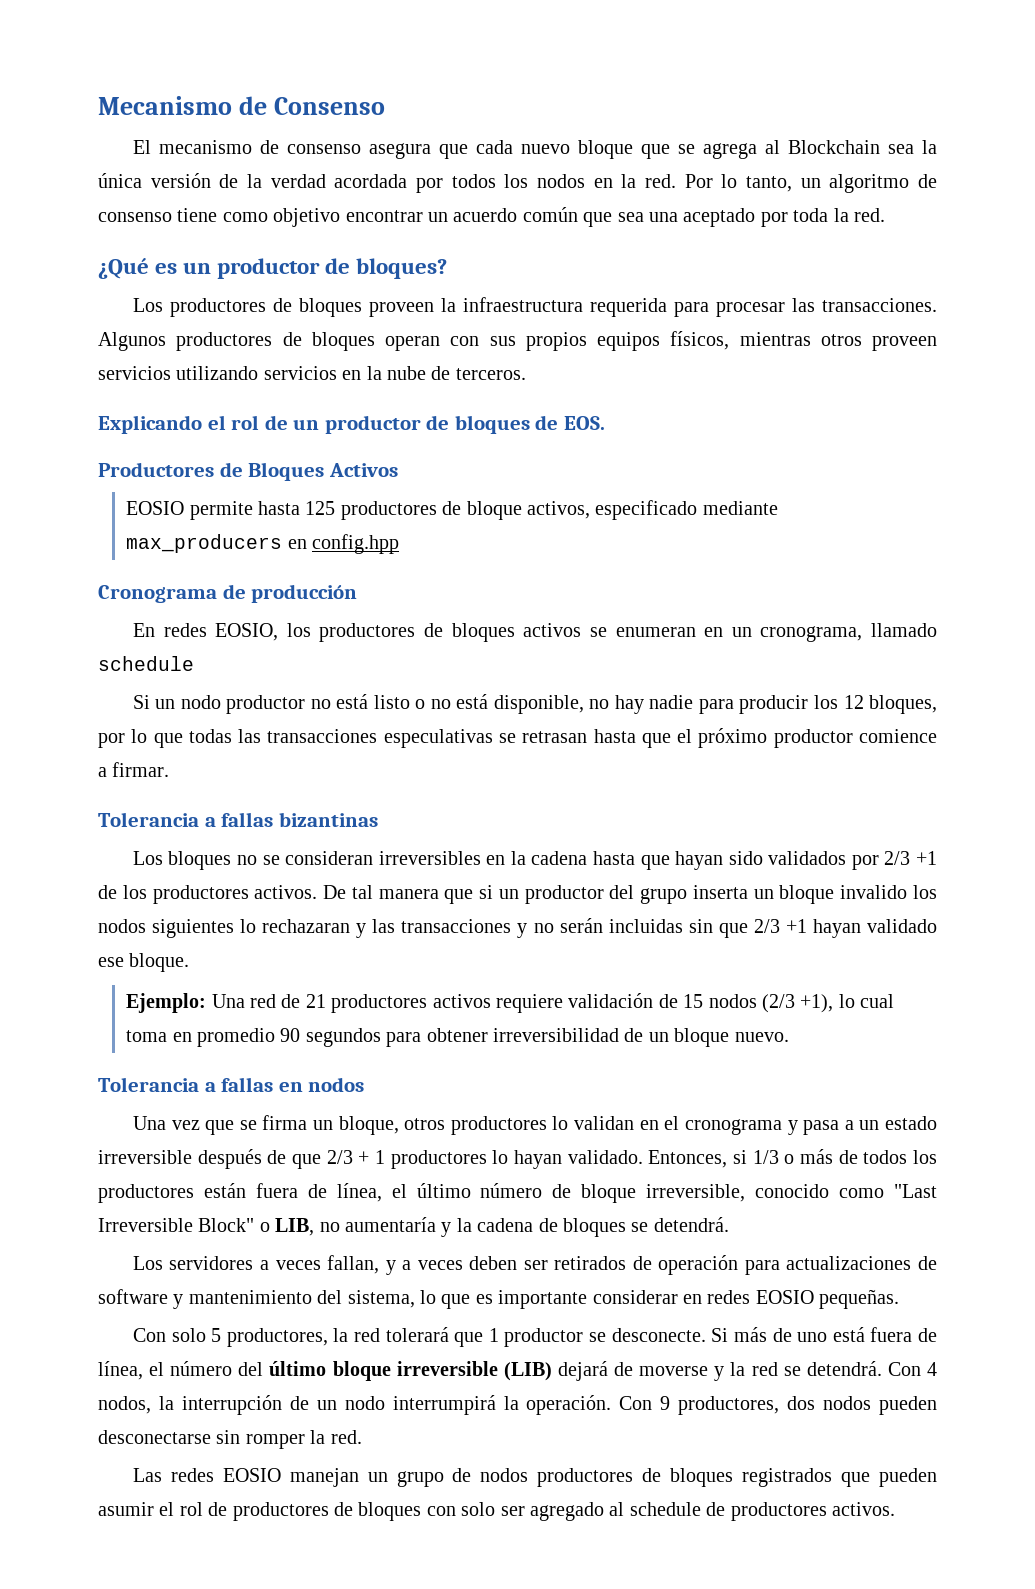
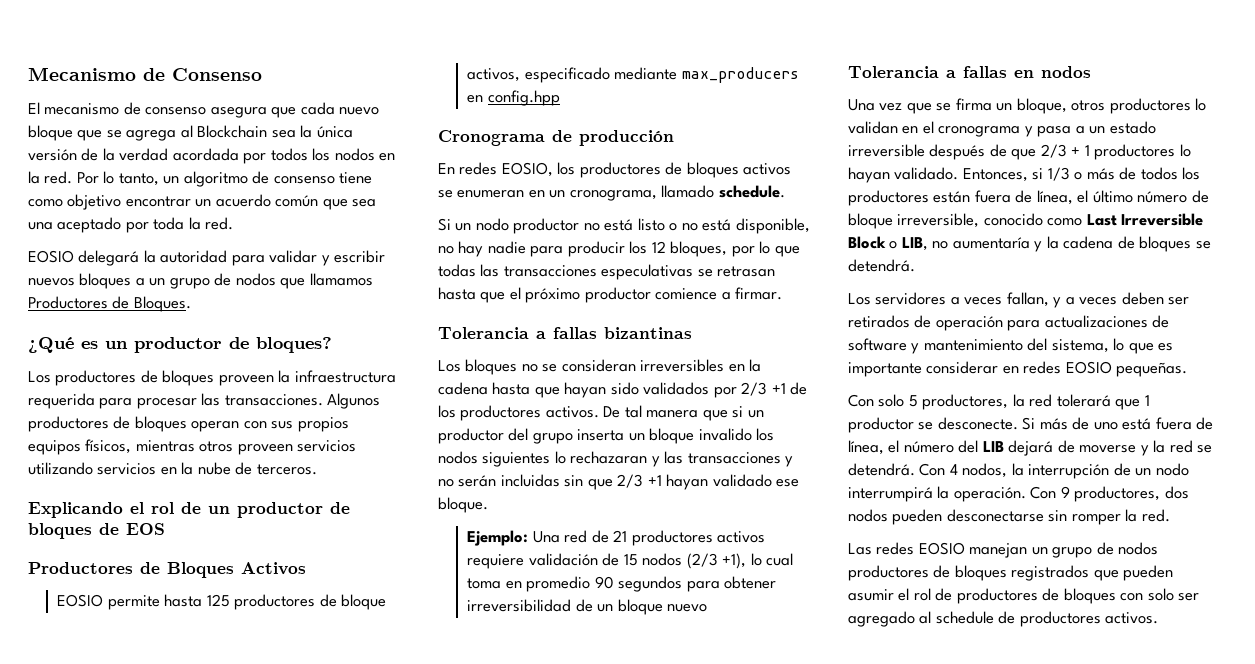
+ EOSIO delegará la autoridad para validar y escribir nuevos bloques a un grupo de nodos que llamamos Productores de Bloques.
- Explicando el rol de un productor de bloques de EOS.
+ Explicando el rol de un productor de bloques de EOS
- En redes EOSIO, los productores de bloques activos se enumeran en un cronograma, llamado schedule
+ En redes EOSIO, los productores de bloques activos se enumeran en un cronograma, llamado schedule.
- Ejemplo: Una red de 21 productores activos requiere validación de 15 nodos (2/3 +1), lo cual toma en promedio 90 segundos para obtener irreversibilidad de un bloque nuevo.
+ Ejemplo: Una red de 21 productores activos requiere validación de 15 nodos (2/3 +1), lo cual toma en promedio 90 segundos para obtener irreversibilidad de un bloque nuevo
- Entonces, si 1/3 o más de todos los productores están fuera de línea, el último número de bloque irreversible, conocido como "Last Irreversible Block" o LIB, no aumentaría y la cadena de bloques se detendrá.
+ Entonces, si 1/3 o más de todos los productores están fuera de línea, el último número de bloque irreversible, conocido como Last Irreversible Block o LIB, no aumentaría y la cadena de bloques se detendrá.
- Si más de uno está fuera de línea, el número del último bloque irreversible (LIB) dejará de moverse y la red se detendrá.
+ Si más de uno está fuera de línea, el número del LIB dejará de moverse y la red se detendrá.

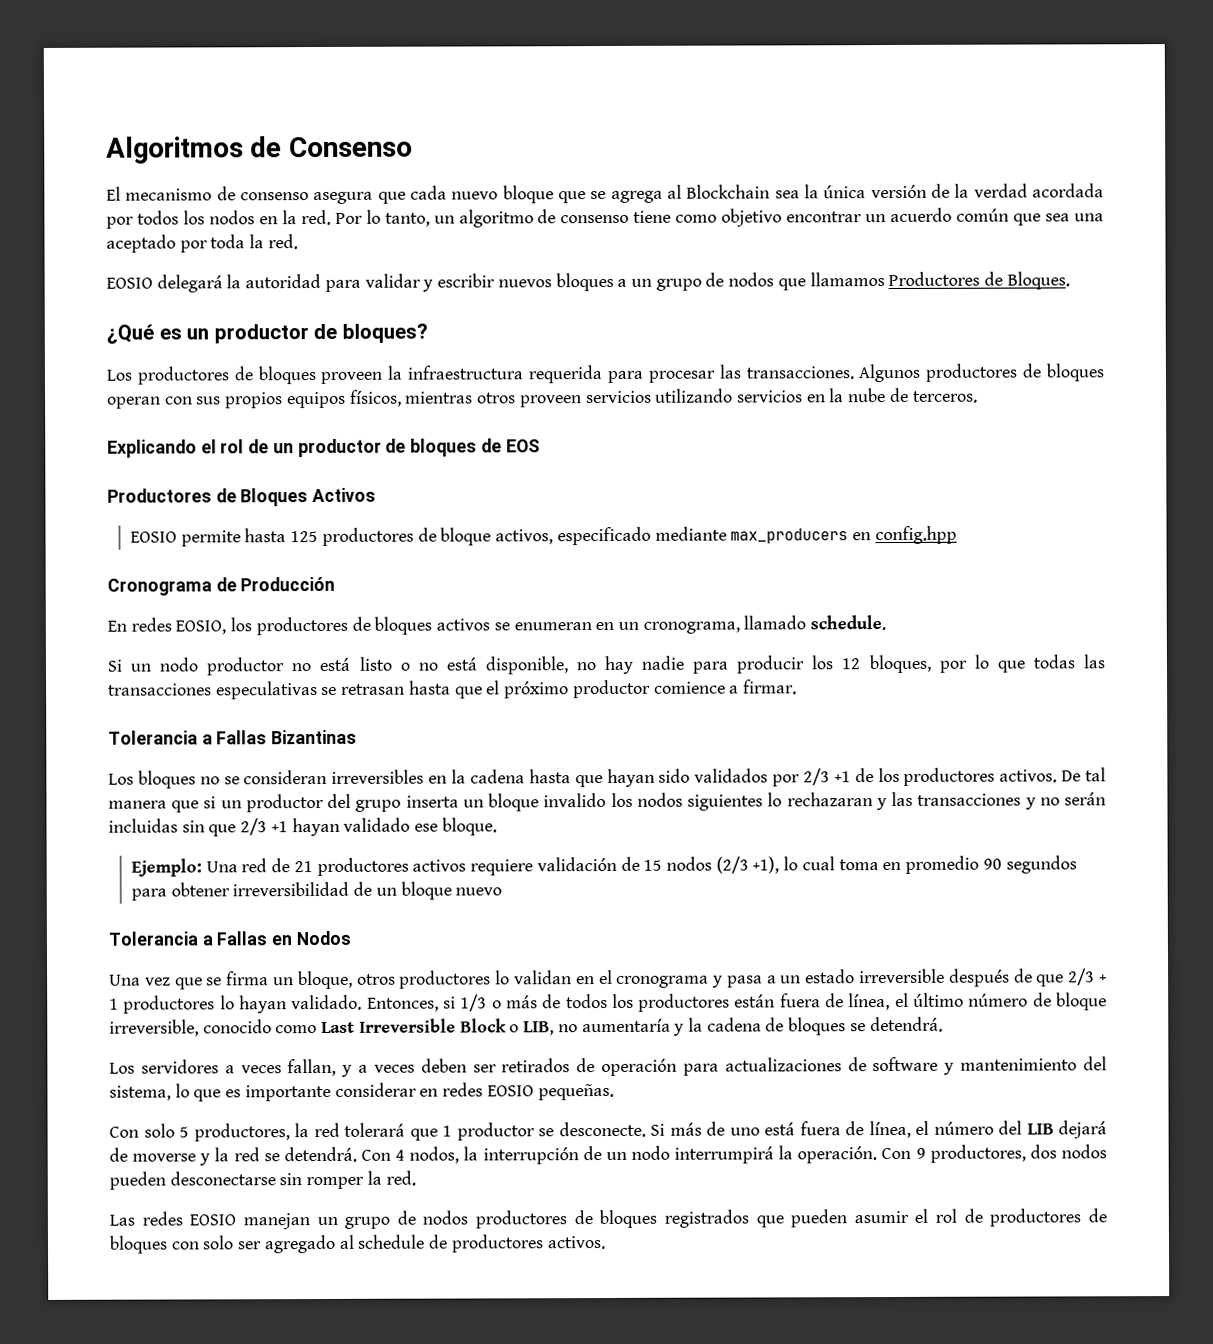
- Mecanismo de Consenso
+ Algoritmos de Consenso
- Cronograma de producción
+ Cronograma de Producción
- Tolerancia a fallas bizantinas
+ Tolerancia a Fallas Bizantinas
- Tolerancia a fallas en nodos
+ Tolerancia a Fallas en Nodos

